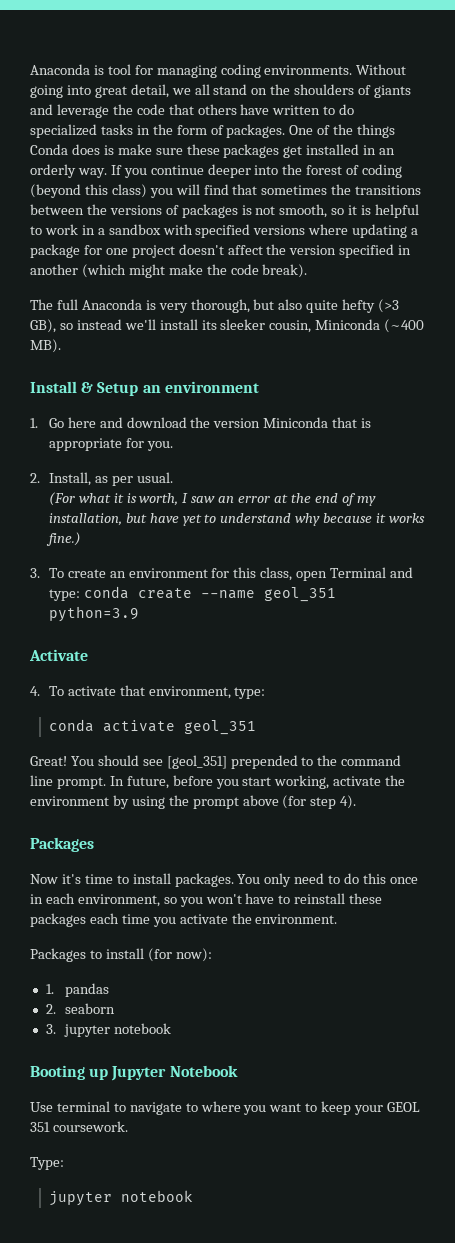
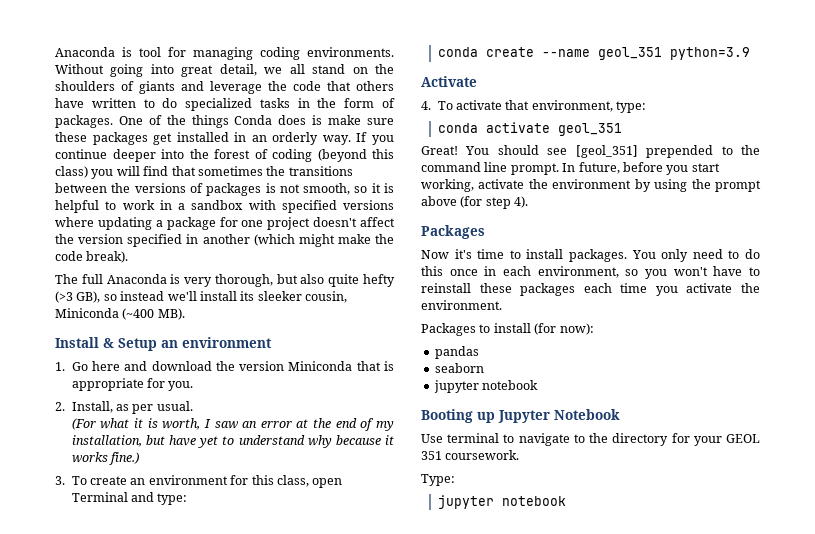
- 3. To create an environment for this class, open Terminal and type: conda create --name geol_351 python=3.9
+ 3. To create an environment for this class, open Terminal and type:
+ conda create --name geol_351 python=3.9
- 1. pandas
+ pandas
- 2. seaborn
- 3. jupyter notebook
+ seaborn
+ jupyter notebook
- Use terminal to navigate to where you want to keep your GEOL 351 coursework.
+ Use terminal to navigate to the directory for your GEOL 351 coursework.

